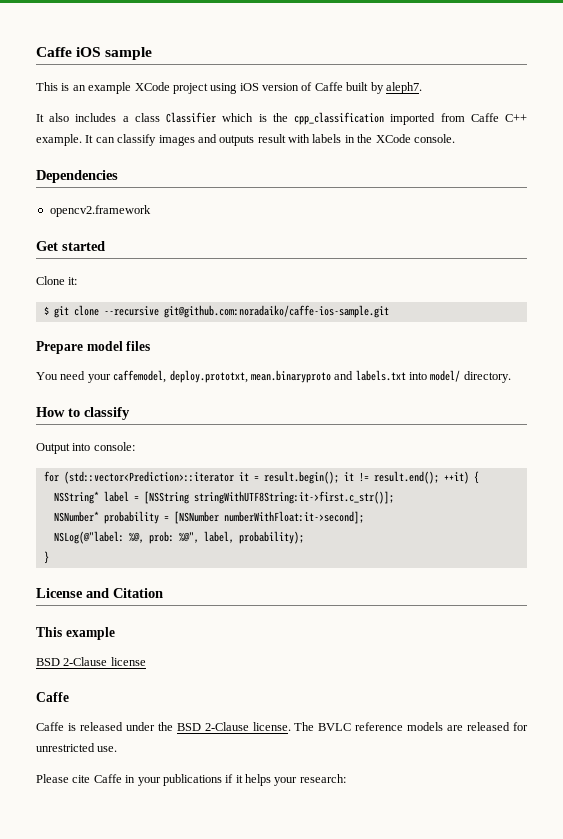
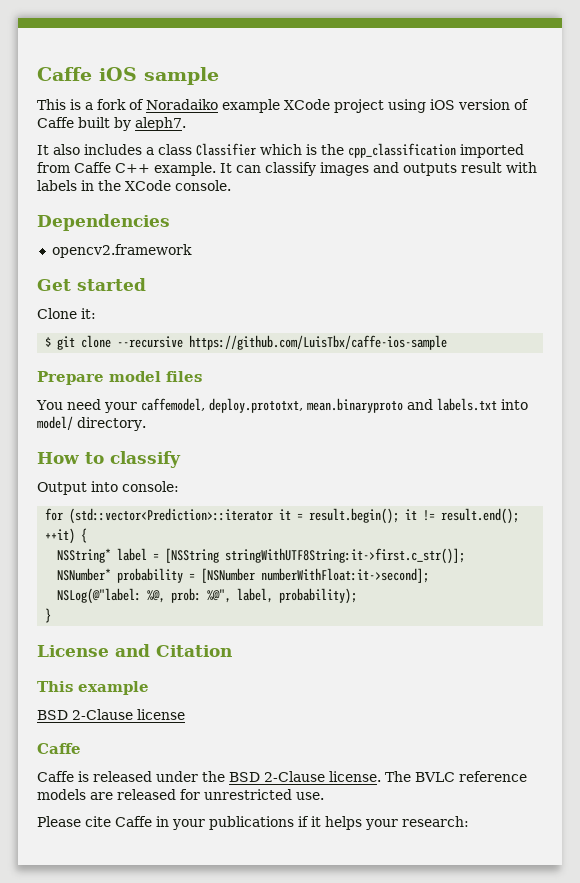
- This is an example XCode project using iOS version of Caffe built by aleph7.
+ This is a fork of Noradaiko example XCode project using iOS version of Caffe built by aleph7.
- $ git clone --recursive git@github.com:noradaiko/caffe-ios-sample.git
+ $ git clone --recursive https://github.com/LuisTbx/caffe-ios-sample

